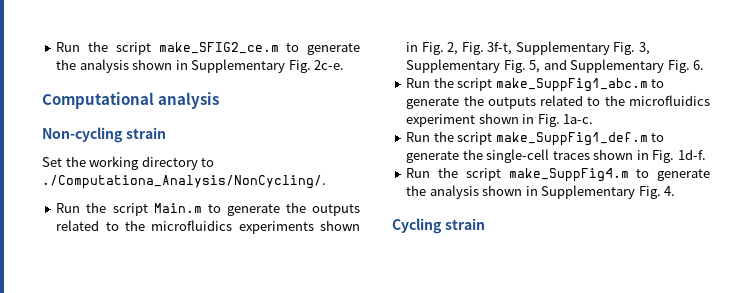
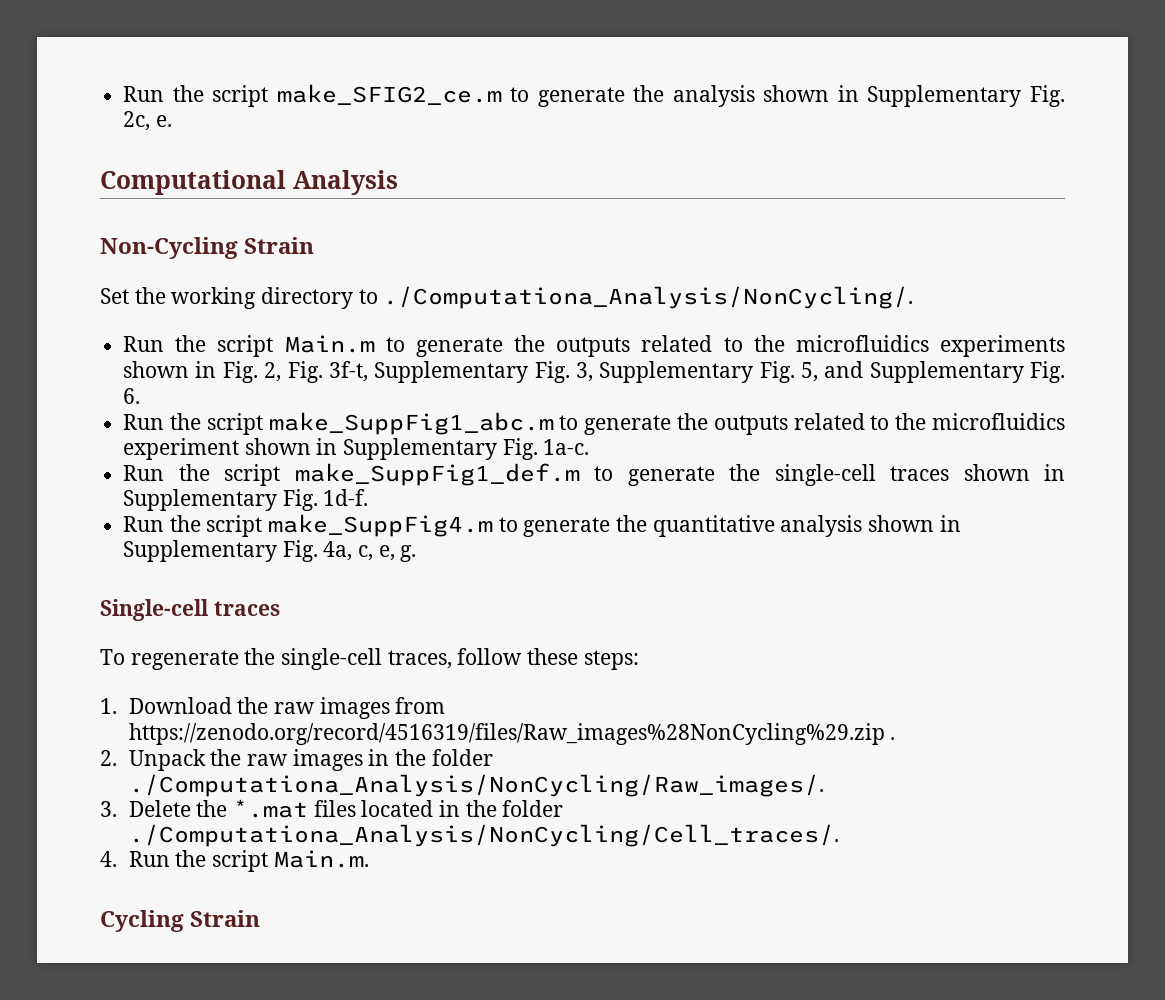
- Run the script make_SFIG2_ce.m to generate the analysis shown in Supplementary Fig. 2c-e.
+ Run the script make_SFIG2_ce.m to generate the analysis shown in Supplementary Fig. 2c, e.
- Computational analysis
- Non-cycling strain
+ Computational Analysis
+ Non-Cycling Strain
- Run the script make_SuppFig1_abc.m to generate the outputs related to the microfluidics experiment shown in Fig. 1a-c.
+ Run the script make_SuppFig1_abc.m to generate the outputs related to the microfluidics experiment shown in Supplementary Fig. 1a-c.
- Run the script make_SuppFig1_def.m to generate the single-cell traces shown in Fig. 1d-f.
+ Run the script make_SuppFig1_def.m to generate the single-cell traces shown in Supplementary Fig. 1d-f.
- Run the script make_SuppFig4.m to generate the analysis shown in Supplementary Fig. 4.
+ Run the script make_SuppFig4.m to generate the quantitative analysis shown in Supplementary Fig. 4a, c, e, g.
+ Single-cell traces
+ To regenerate the single-cell traces, follow these steps:
+ 1. Download the raw images from https://zenodo.org/record/4516319/files/Raw_images%28NonCycling%29.zip .
+ 2. Unpack the raw images in the folder ./Computationa_Analysis/NonCycling/Raw_images/.
+ 3. Delete the *.mat files located in the folder ./Computationa_Analysis/NonCycling/Cell_traces/.
+ 4. Run the script Main.m.
- Cycling strain
+ Cycling Strain

